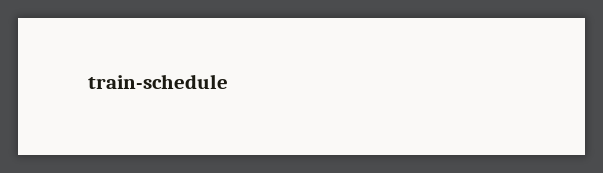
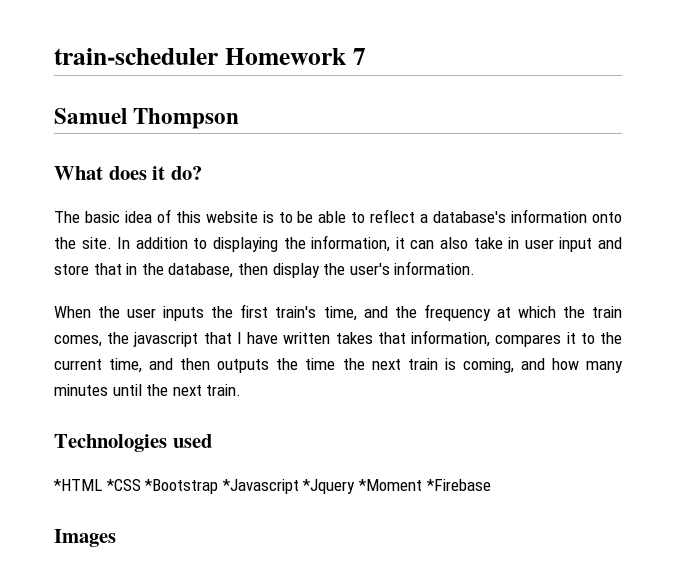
- train-schedule
+ train-scheduler Homework 7
+ Samuel Thompson
+ What does it do?
+ The basic idea of this website is to be able to reflect a database's information onto the site. In addition to displaying the information, it can also take in user input and store that in the database, then display the user's information.
+ When the user inputs the first train's time, and the frequency at which the train comes, the javascript that I have written takes that information, compares it to the current time, and then outputs the time the next train is coming, and how many minutes until the next train.
+ Technologies used
+ *HTML *CSS *Bootstrap *Javascript *Jquery *Moment *Firebase
+ Images

